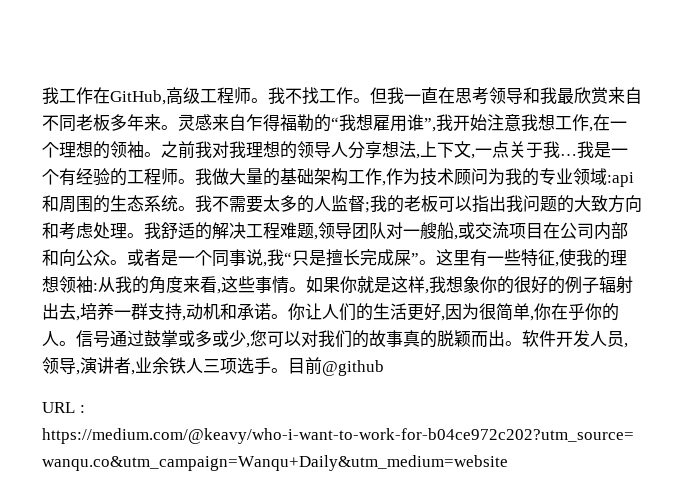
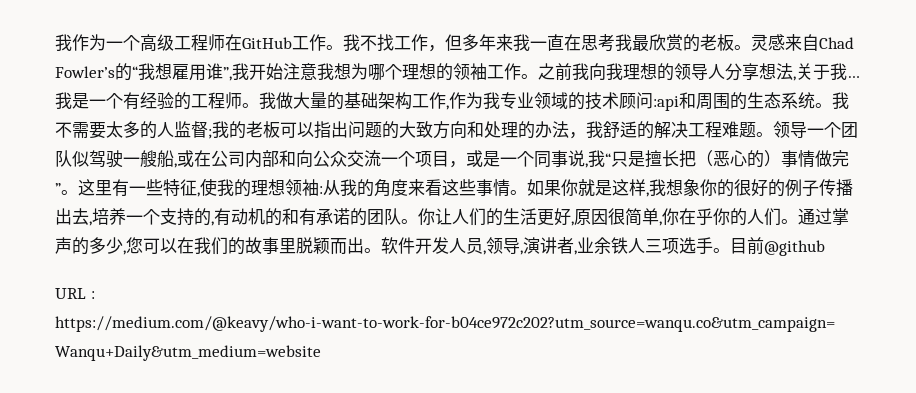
- 我工作在GitHub,高级工程师。
+ 我作为一个高级工程师在GitHub工作。
- 我不找工作。但我一直在思考领导和我最欣赏来自不同老板多年来。
+ 我不找工作，但多年来我一直在思考我最欣赏的老板。
- 灵感来自乍得福勒的“我想雇用谁”,我开始注意我想工作,在一个理想的领袖。
+ 灵感来自Chad Fowler’s的“我想雇用谁”,我开始注意我想为哪个理想的领袖工作。
- 之前我对我理想的领导人分享想法,上下文,一点关于我…
+ 之前我向我理想的领导人分享想法,关于我…
- 我做大量的基础架构工作,作为技术顾问为我的专业领域:api和周围的生态系统。
+ 我做大量的基础架构工作,作为我专业领域的技术顾问:api和周围的生态系统。
- 我不需要太多的人监督;我的老板可以指出我问题的大致方向和考虑处理。我舒适的解决工程难题,领导团队对一艘船,或交流项目在公司内部和向公众。或者是一个同事说,我“只是擅长完成屎”。
+ 我不需要太多的人监督;我的老板可以指出问题的大致方向和处理的办法，我舒适的解决工程难题。领导一个团队似驾驶一艘船,或在公司内部和向公众交流一个项目，或是一个同事说,我“只是擅长把（恶心的）事情做完”。
- 这里有一些特征,使我的理想领袖:从我的角度来看,这些事情。
+ 这里有一些特征,使我的理想领袖:从我的角度来看这些事情。
- 如果你就是这样,我想象你的很好的例子辐射出去,培养一群支持,动机和承诺。
+ 如果你就是这样,我想象你的很好的例子传播出去,培养一个支持的,有动机的和有承诺的团队。
- 你让人们的生活更好,因为很简单,你在乎你的人。信号通过鼓掌或多或少,您可以对我们的故事真的脱颖而出。
+ 你让人们的生活更好,原因很简单,你在乎你的人们。通过掌声的多少,您可以在我们的故事里脱颖而出。

